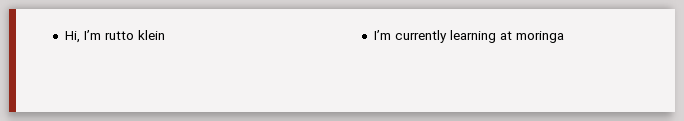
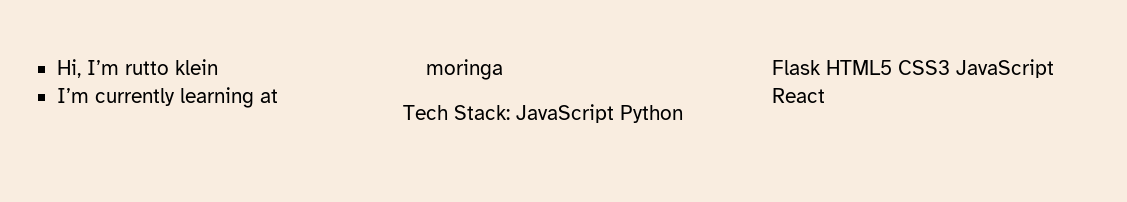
+ Tech Stack: JavaScript Python Flask HTML5 CSS3 JavaScript React

